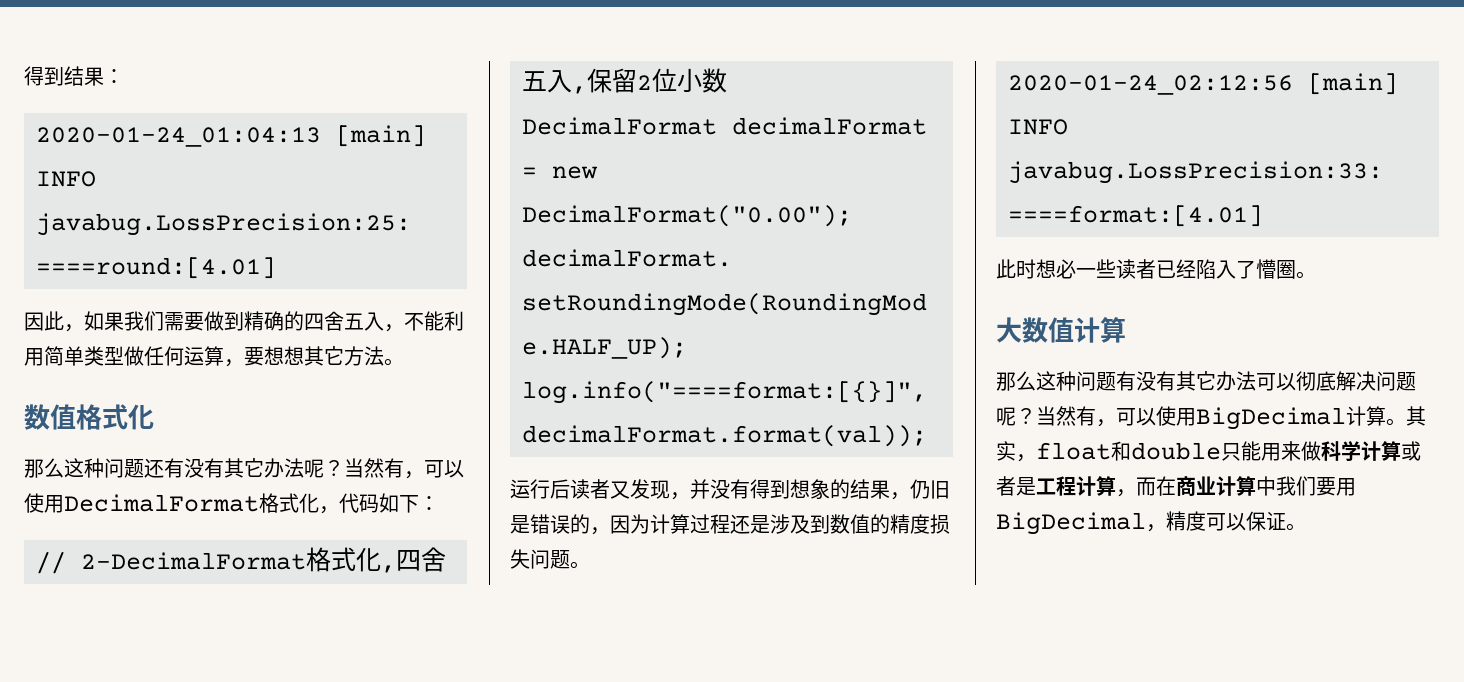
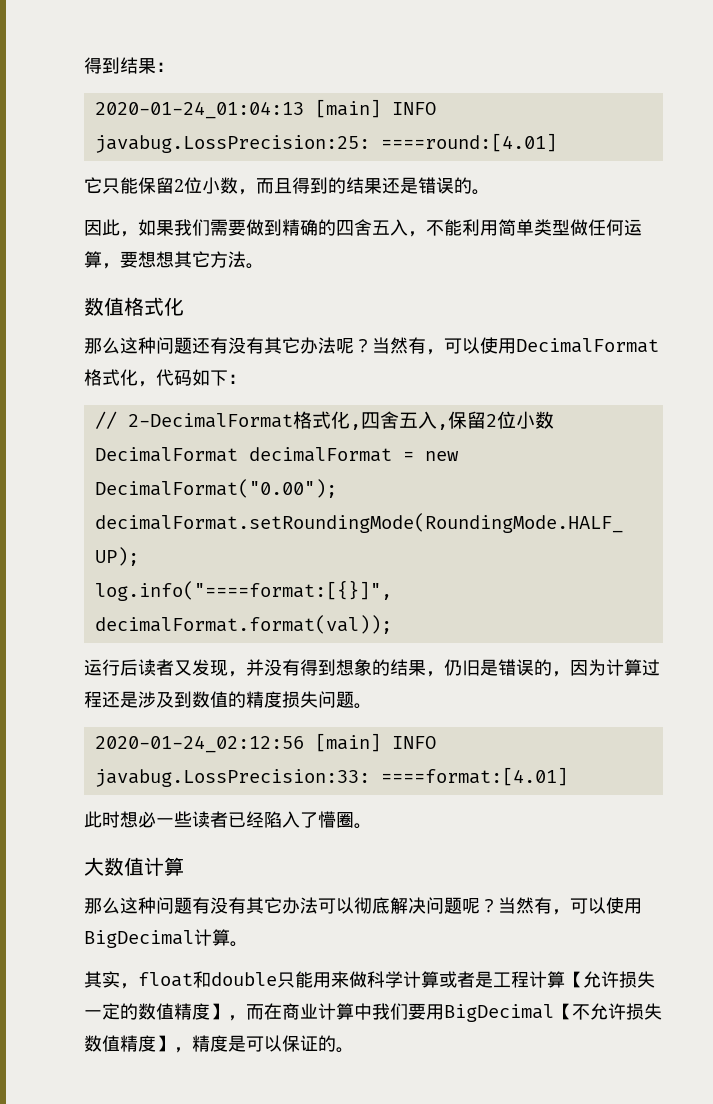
+ 它只能保留2位小数，而且得到的结果还是错误的。
- 当然有，可以使用BigDecimal计算。其实，float和double只能用来做科学计算或者是工程计算，而在商业计算中我们要用BigDecimal，精度可以保证。
+ 当然有，可以使用BigDecimal计算。
+ 其实，float和double只能用来做科学计算或者是工程计算【允许损失一定的数值精度】，而在商业计算中我们要用BigDecimal【不允许损失数值精度】，精度是可以保证的。

